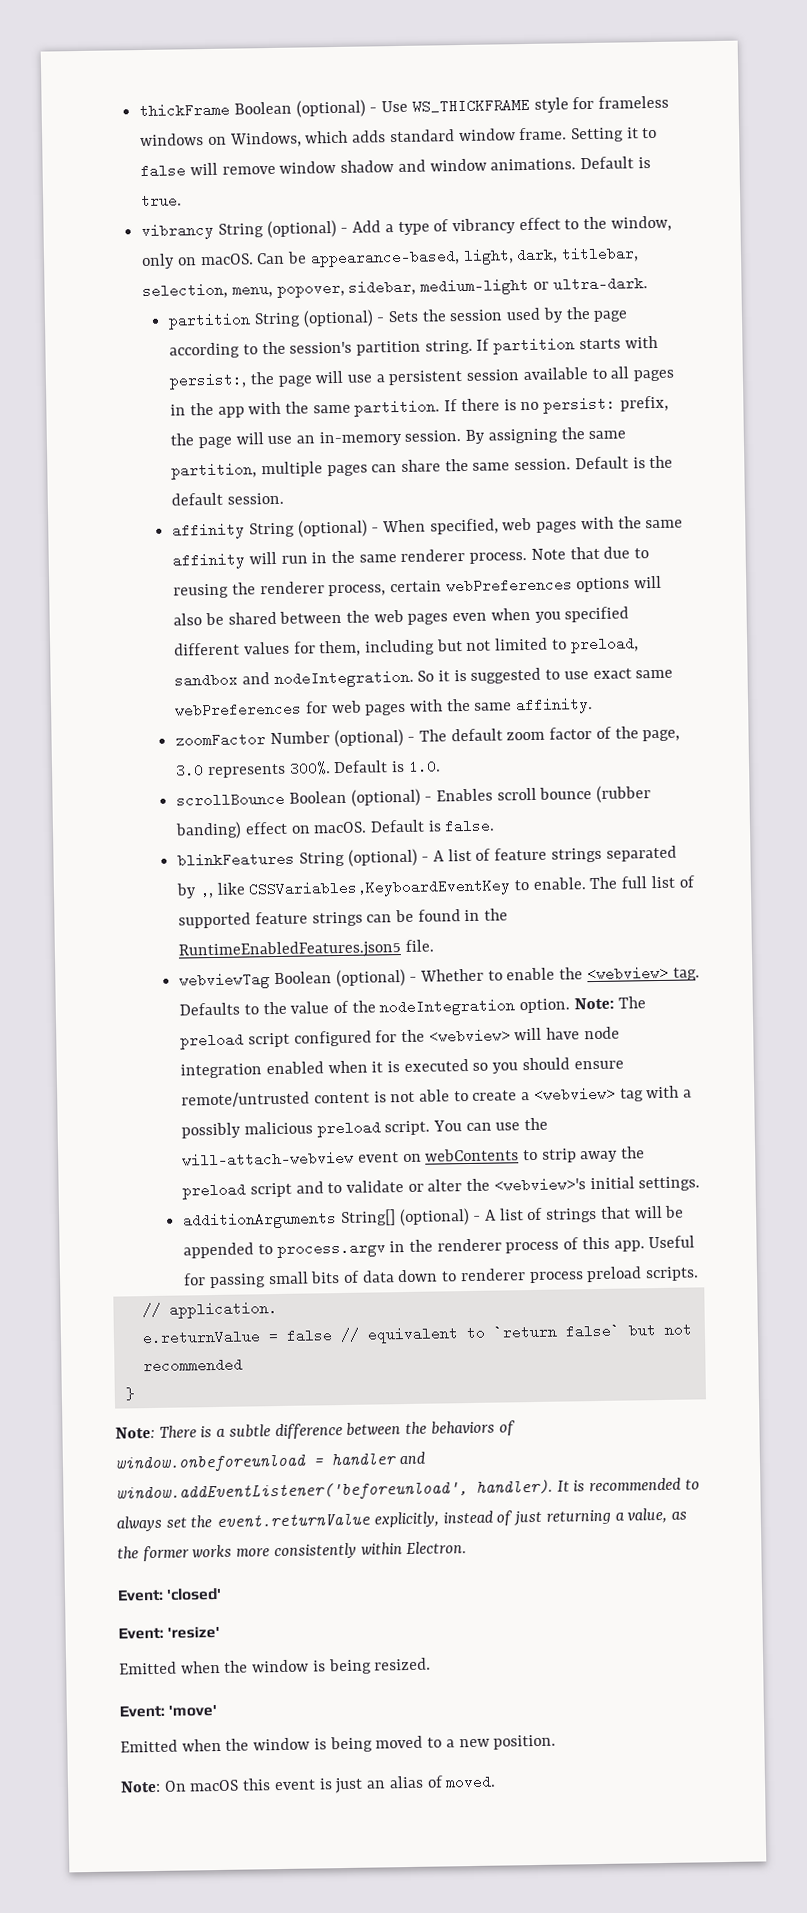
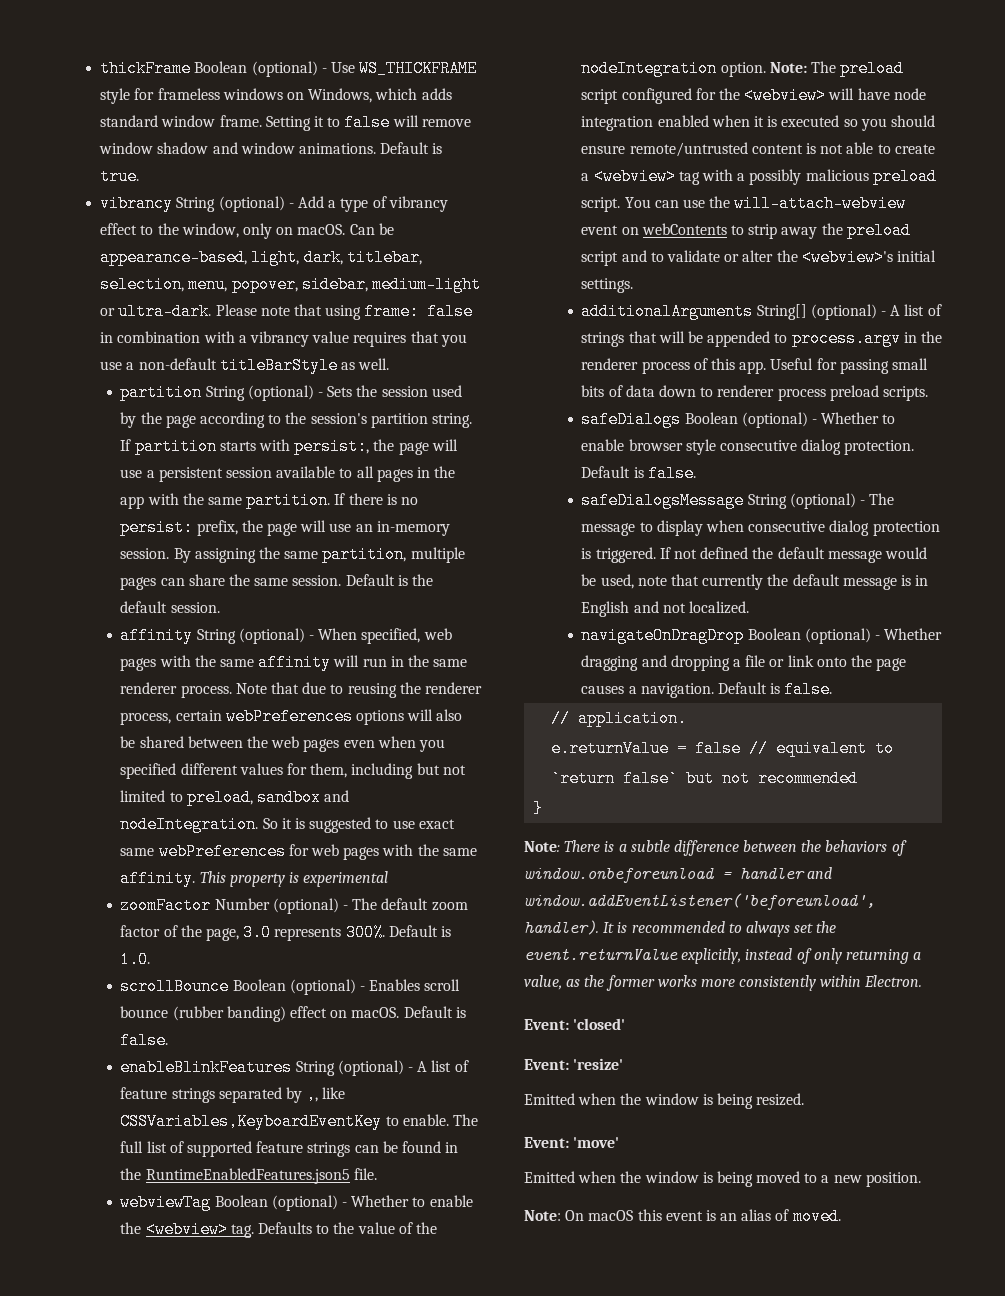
+ Please note that using frame: false in combination with a vibrancy value requires that you use a non-default titleBarStyle as well.
+ This property is experimental
- blinkFeatures String (optional) - A list of feature strings separated by ,, like CSSVariables,KeyboardEventKey to enable.
+ enableBlinkFeatures String (optional) - A list of feature strings separated by ,, like CSSVariables,KeyboardEventKey to enable.
- additionArguments String[] (optional) - A list of strings that will be appended to process.argv in the renderer process of this app.
+ additionalArguments String[] (optional) - A list of strings that will be appended to process.argv in the renderer process of this app.
+ safeDialogs Boolean (optional) - Whether to enable browser style consecutive dialog protection. Default is false.
+ safeDialogsMessage String (optional) - The message to display when consecutive dialog protection is triggered. If not defined the default message would be used, note that currently the default message is in English and not localized.
+ navigateOnDragDrop Boolean (optional) - Whether dragging and dropping a file or link onto the page causes a navigation. Default is false.
- It is recommended to always set the event.returnValue explicitly, instead of just returning a value, as the former works more consistently within Electron.
+ It is recommended to always set the event.returnValue explicitly, instead of only returning a value, as the former works more consistently within Electron.
- Note: On macOS this event is just an alias of moved.
+ Note: On macOS this event is an alias of moved.

